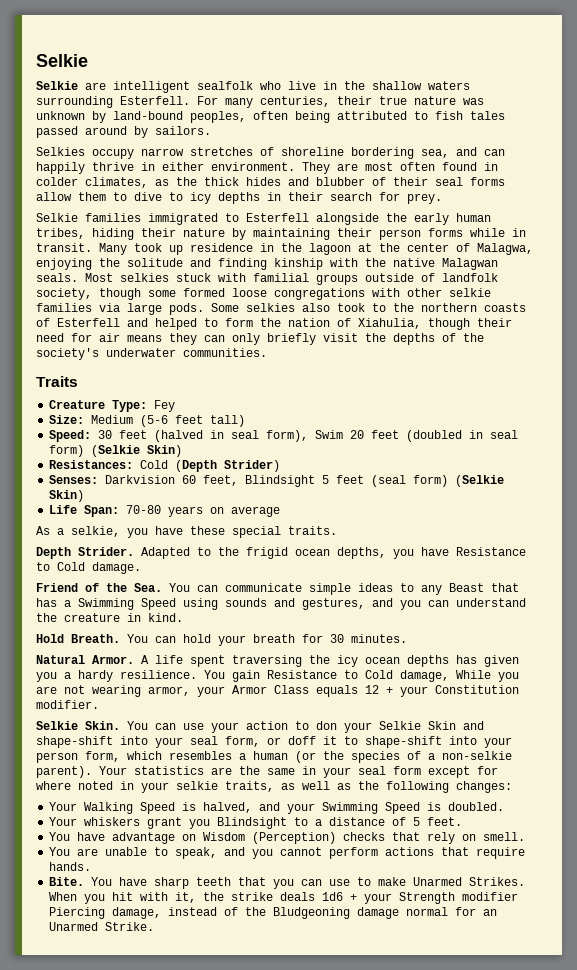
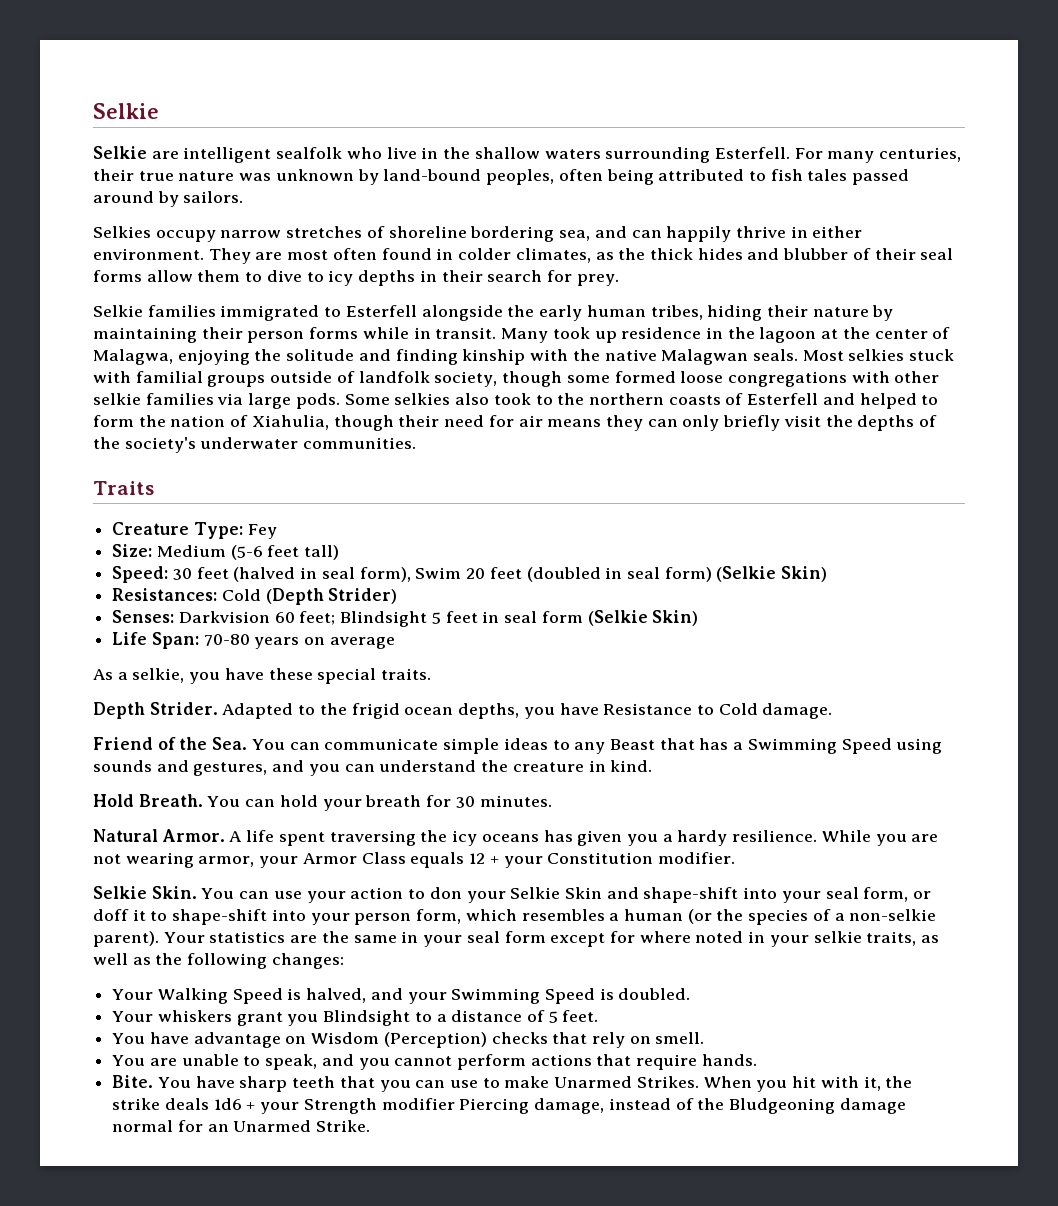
- Senses: Darkvision 60 feet, Blindsight 5 feet (seal form) (Selkie Skin)
+ Senses: Darkvision 60 feet; Blindsight 5 feet in seal form (Selkie Skin)
- A life spent traversing the icy ocean depths has given you a hardy resilience.
+ A life spent traversing the icy oceans has given you a hardy resilience.
- You gain Resistance to Cold damage, While you are not wearing armor, your Armor Class equals 12 + your Constitution modifier.
+ While you are not wearing armor, your Armor Class equals 12 + your Constitution modifier.

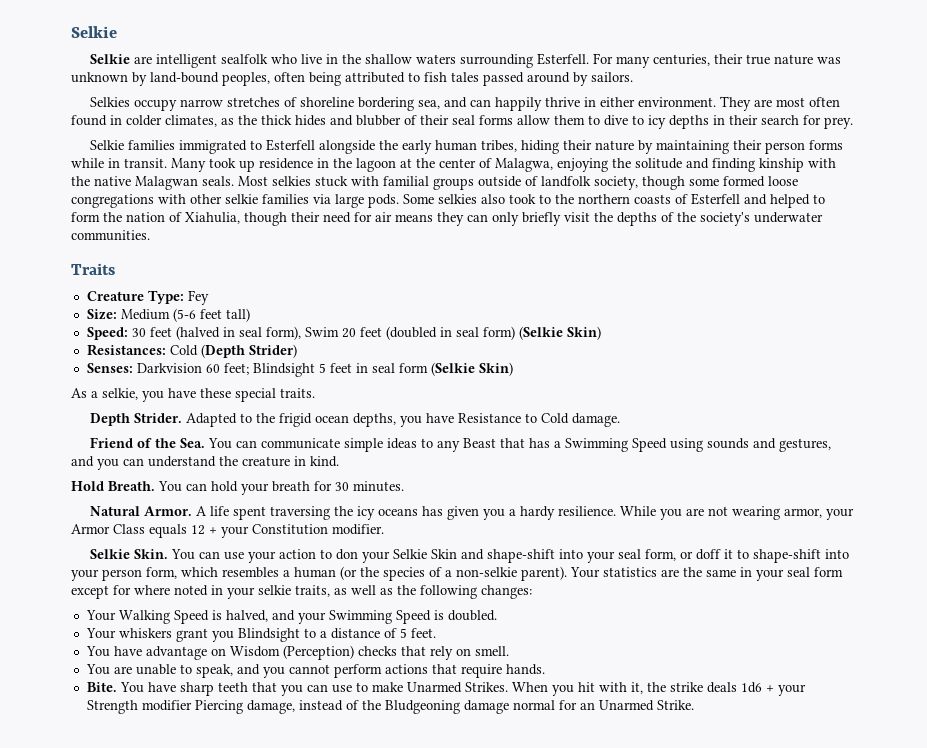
- Life Span: 70-80 years on average

